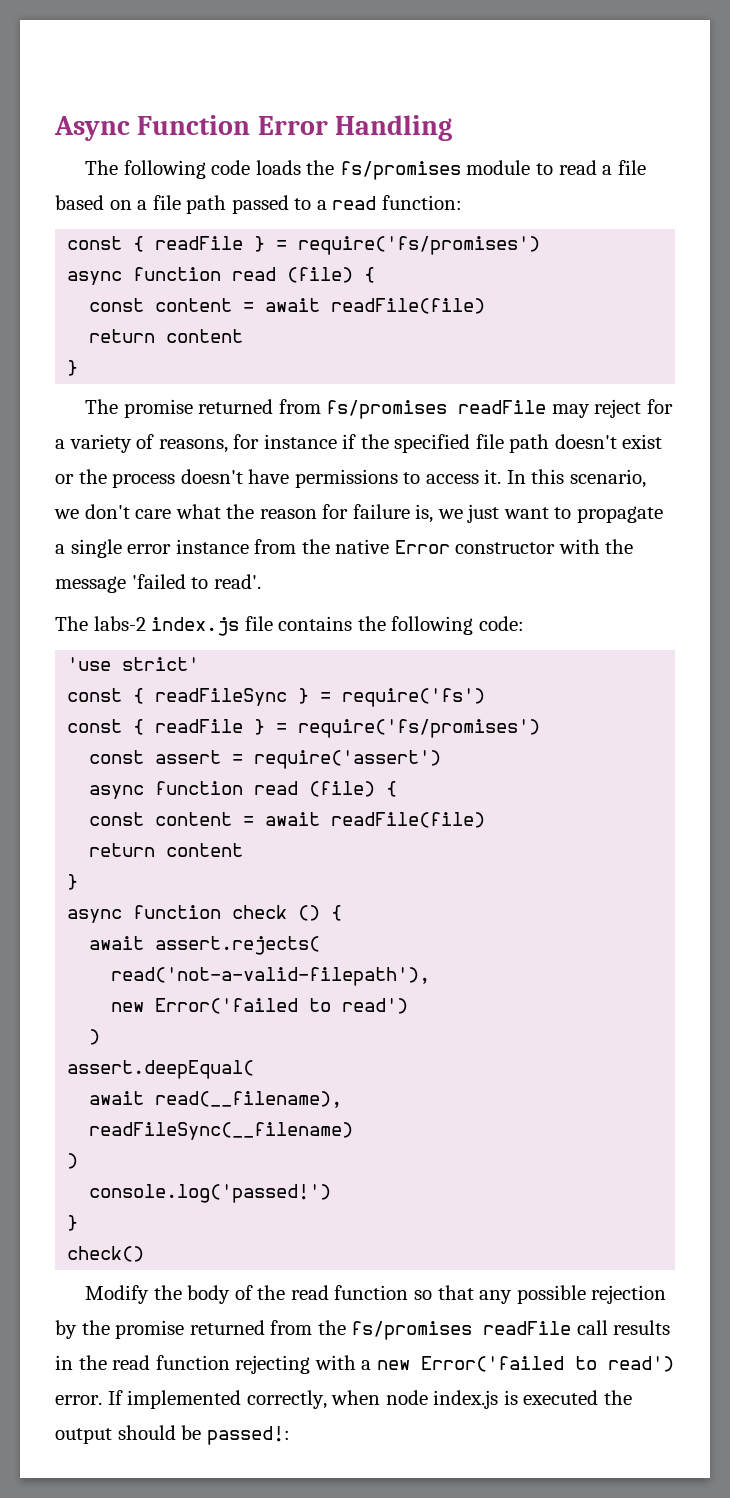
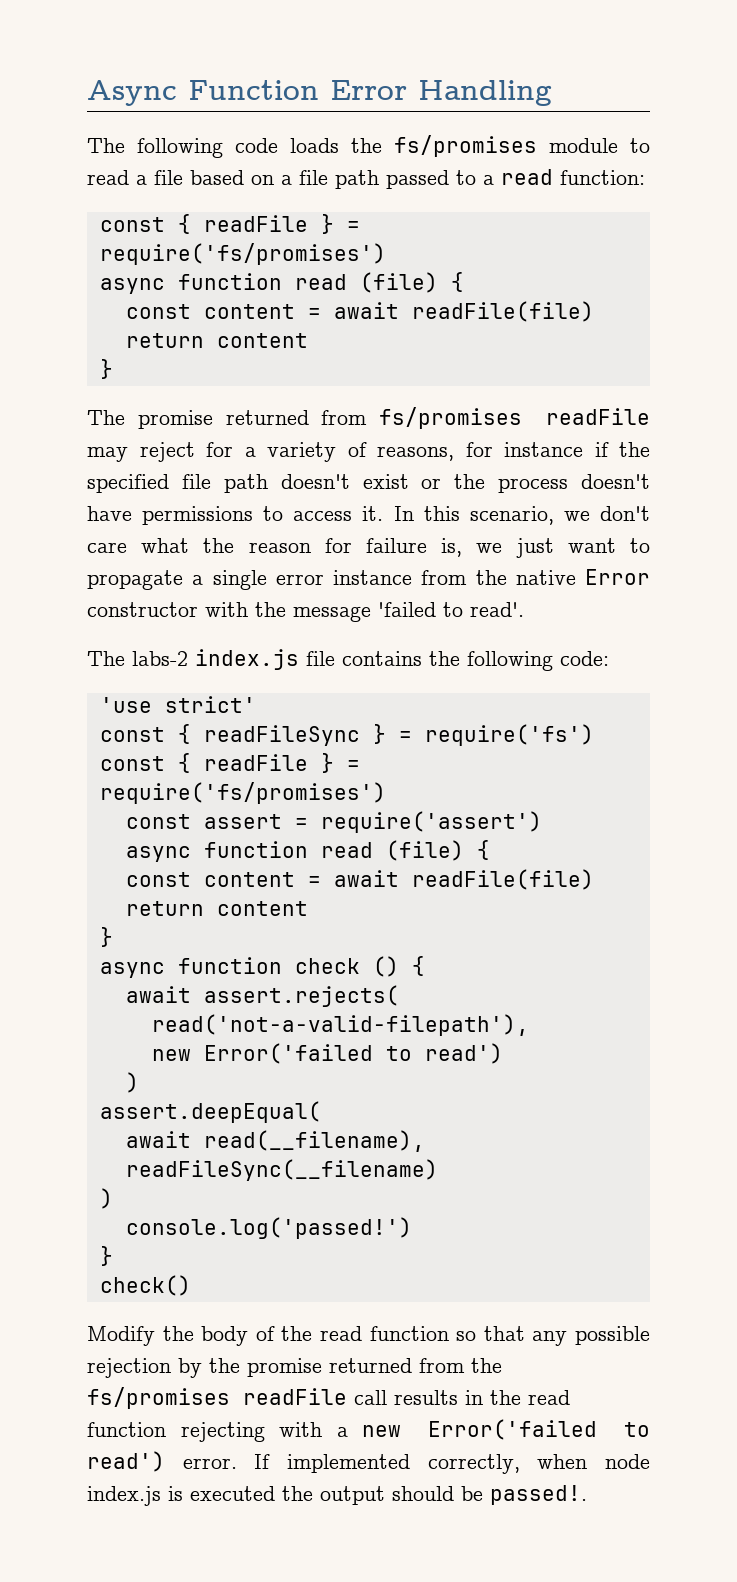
- If implemented correctly, when node index.js is executed the output should be passed!:
+ If implemented correctly, when node index.js is executed the output should be passed!.

